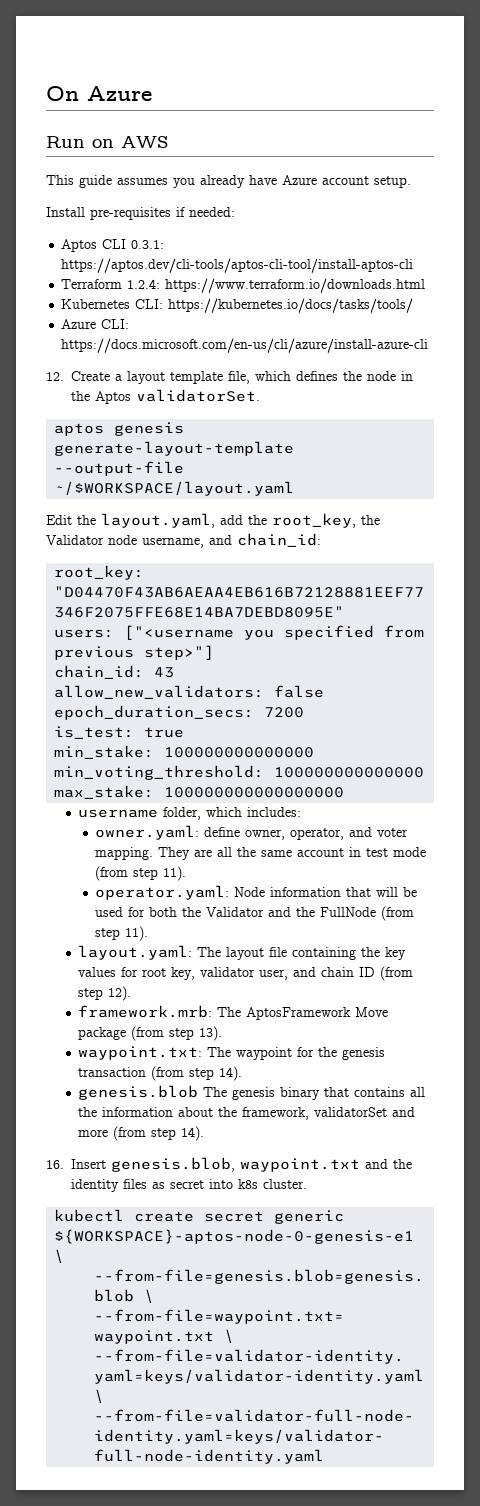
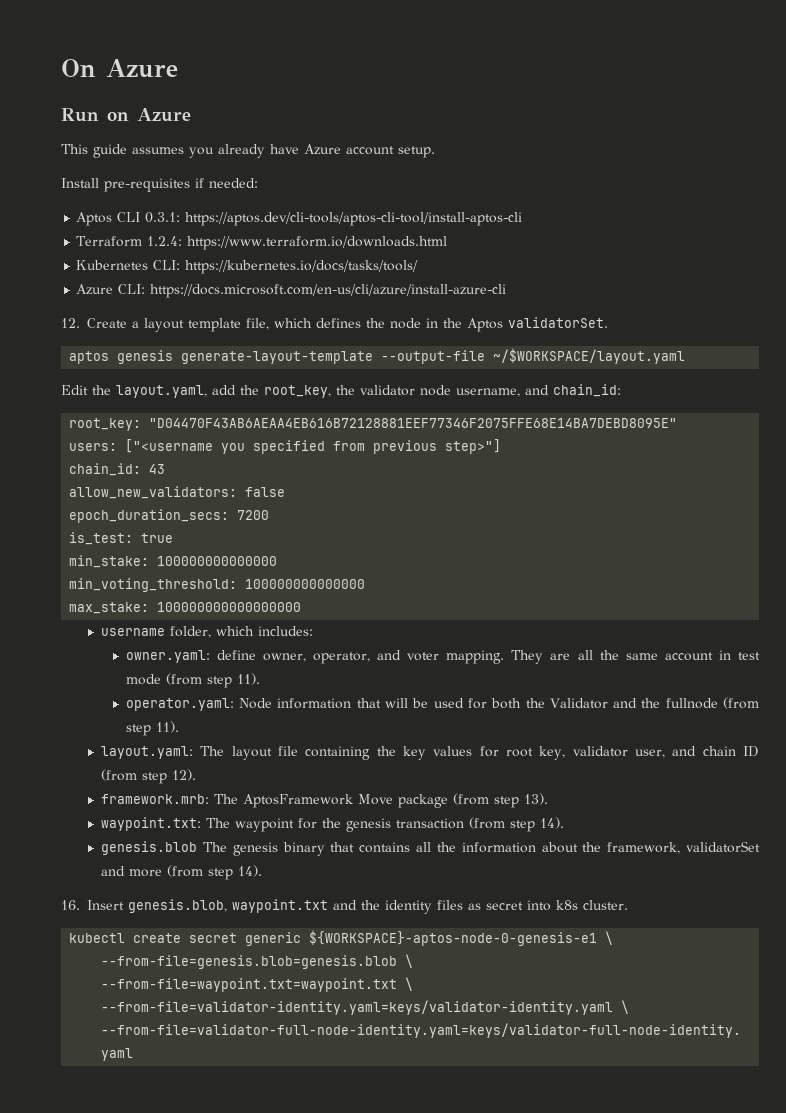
- Run on AWS
+ Run on Azure
- Edit the layout.yaml, add the root_key, the Validator node username, and chain_id:
+ Edit the layout.yaml, add the root_key, the validator node username, and chain_id:
- operator.yaml: Node information that will be used for both the Validator and the FullNode (from step 11).
+ operator.yaml: Node information that will be used for both the Validator and the fullnode (from step 11).

